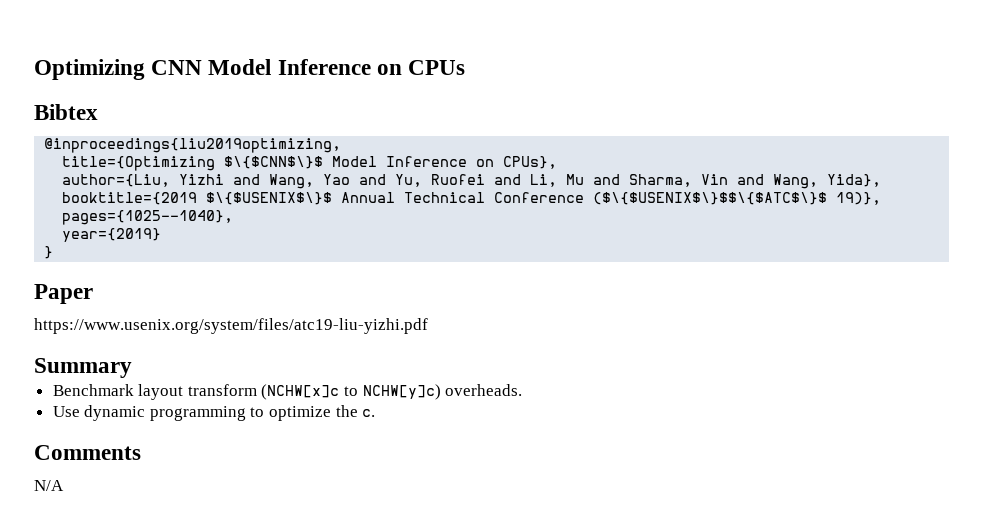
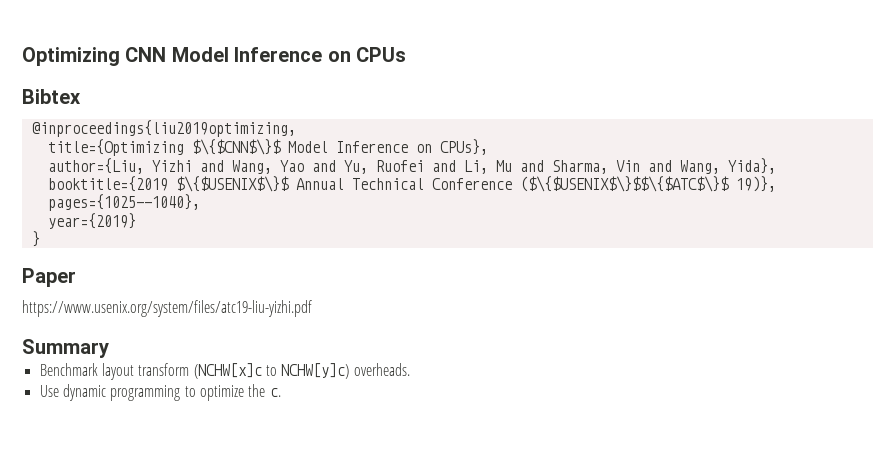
- Comments
- N/A

